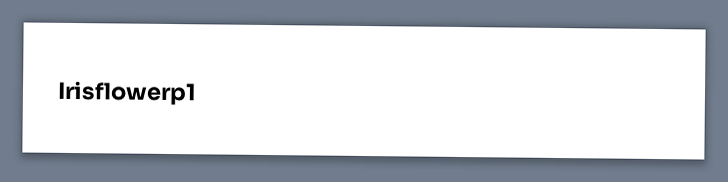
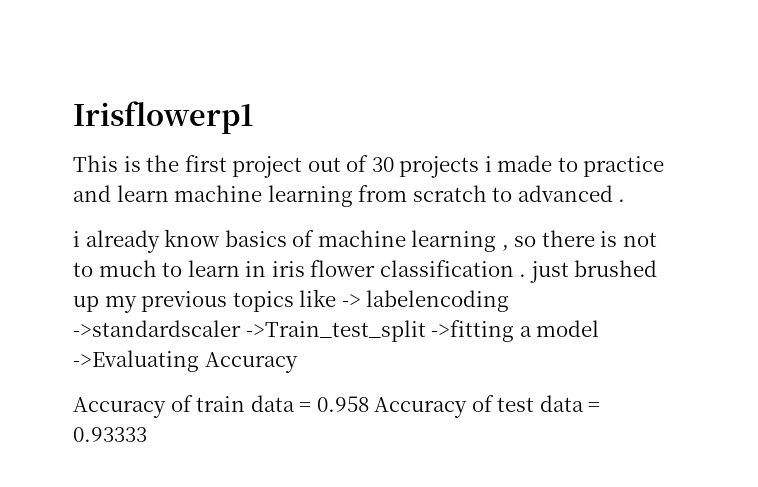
+ This is the first project out of 30 projects i made to practice and learn machine learning from scratch to advanced .
+ i already know basics of machine learning , so there is not to much to learn in iris flower classification . just brushed up my previous topics like -> labelencoding ->standardscaler ->Train_test_split ->fitting a model ->Evaluating Accuracy
+ Accuracy of train data = 0.958 Accuracy of test data = 0.93333

